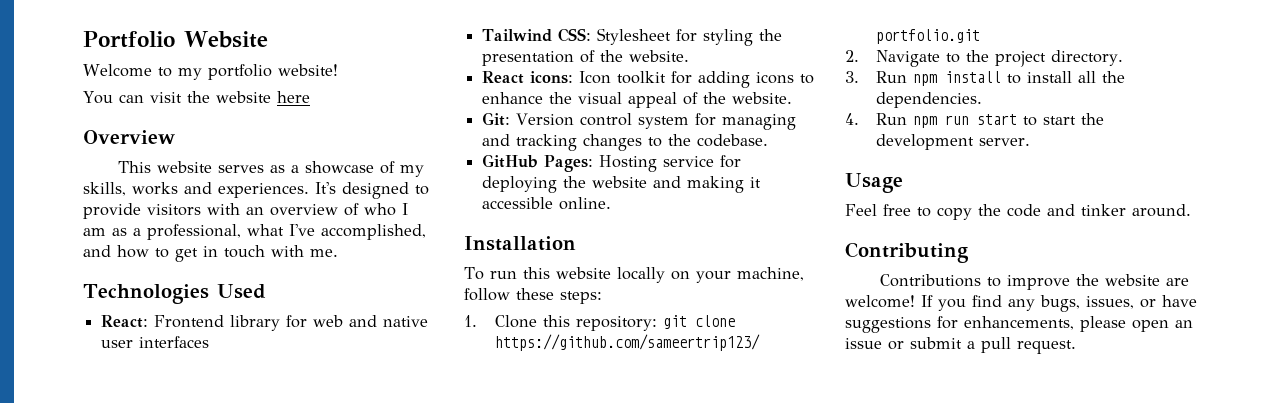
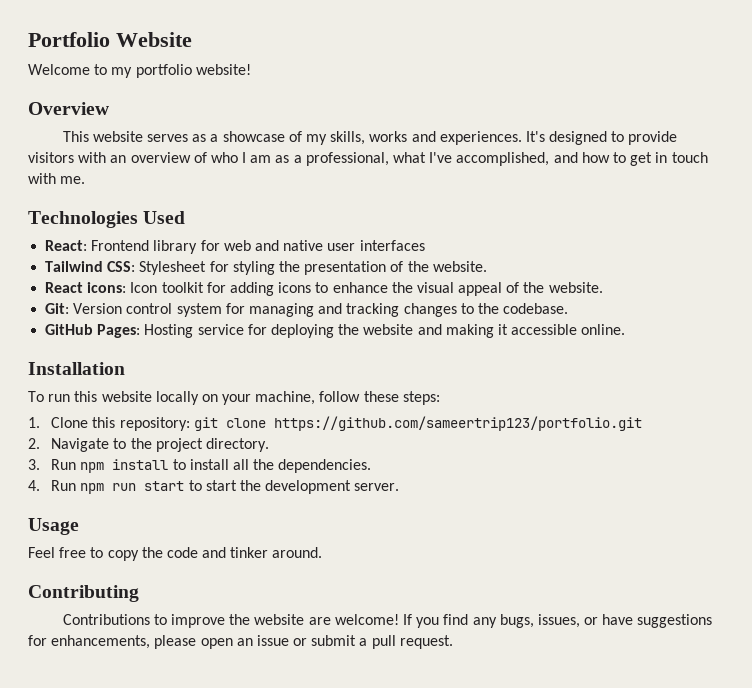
- You can visit the website here

